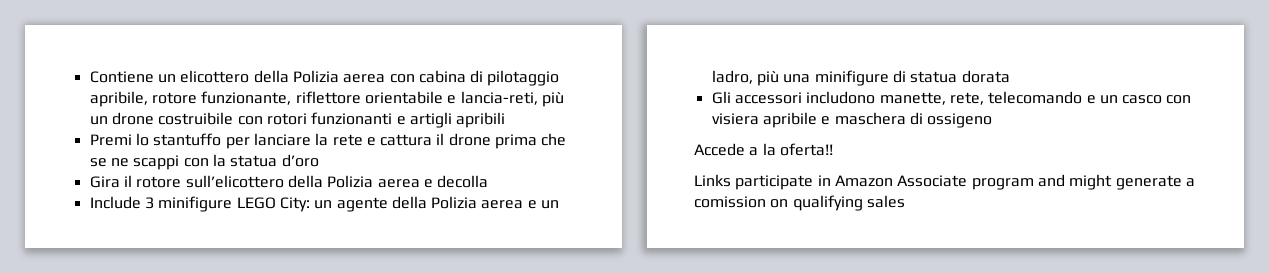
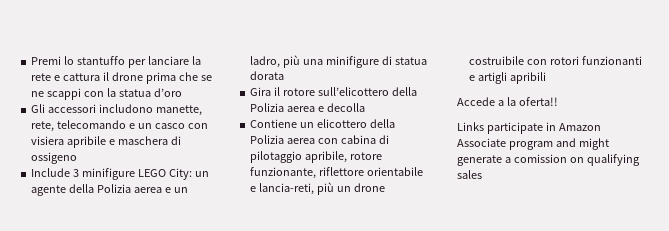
+ Premi lo stantuffo per lanciare la rete e cattura il drone prima che se ne scappi con la statua d’oro
+ Gli accessori includono manette, rete, telecomando e un casco con visiera apribile e maschera di ossigeno
+ Include 3 minifigure LEGO City: un agente della Polizia aerea e un ladro, più una minifigure di statua dorata
+ Gira il rotore sull’elicottero della Polizia aerea e decolla
- Premi lo stantuffo per lanciare la rete e cattura il drone prima che se ne scappi con la statua d’oro
- Gira il rotore sull’elicottero della Polizia aerea e decolla
- Include 3 minifigure LEGO City: un agente della Polizia aerea e un ladro, più una minifigure di statua dorata
- Gli accessori includono manette, rete, telecomando e un casco con visiera apribile e maschera di ossigeno

